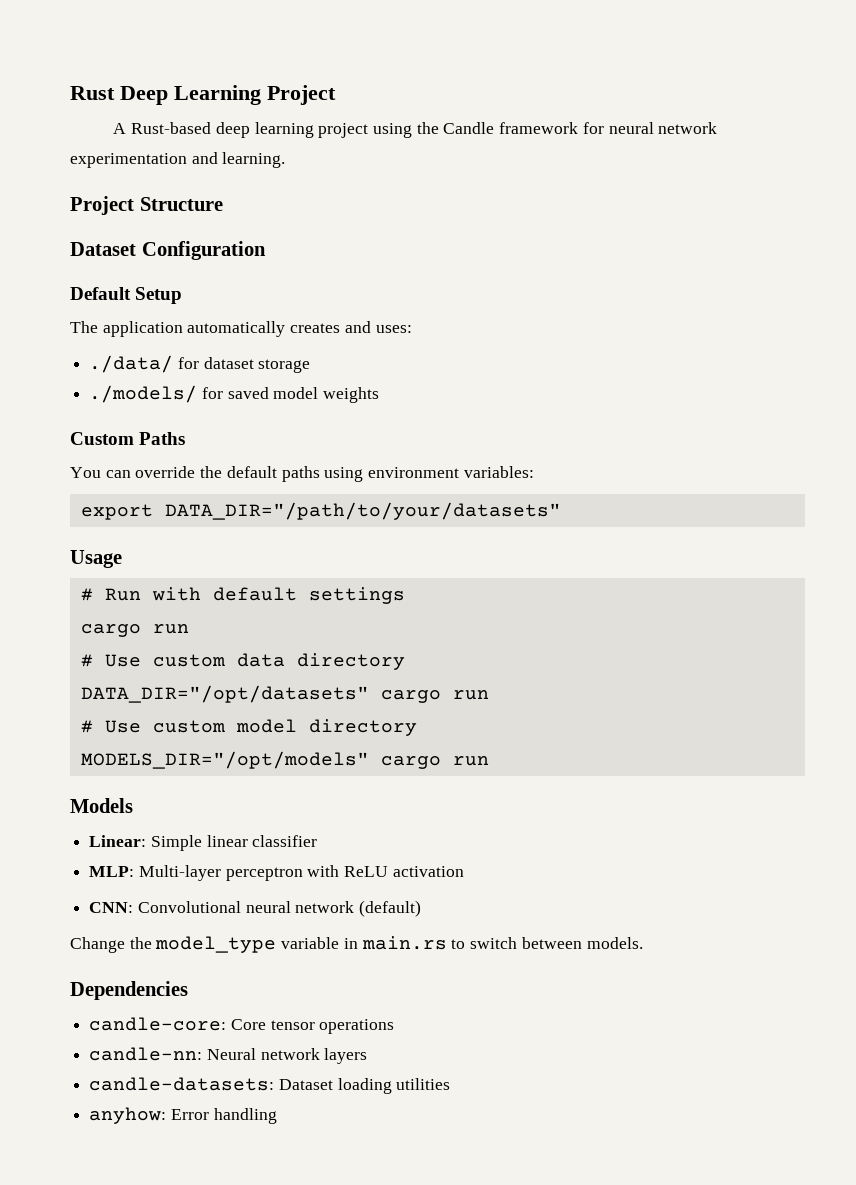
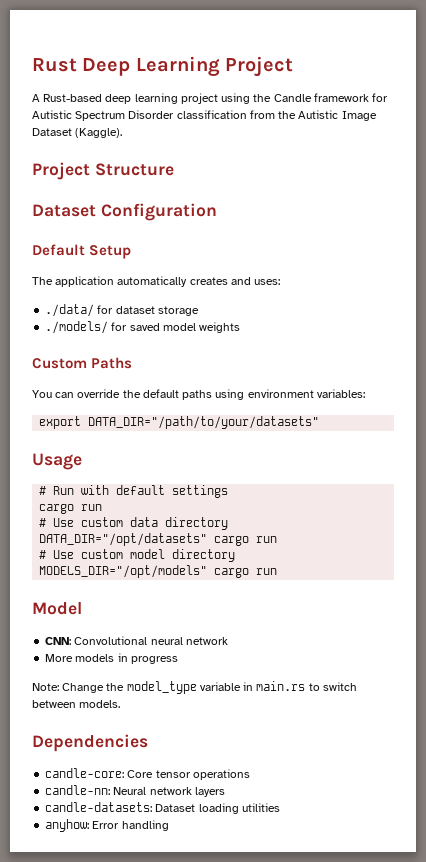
- A Rust-based deep learning project using the Candle framework for neural network experimentation and learning.
+ A Rust-based deep learning project using the Candle framework for Autistic Spectrum Disorder classification from the Autistic Image Dataset (Kaggle).
- Models
- Linear: Simple linear classifier
- MLP: Multi-layer perceptron with ReLU activation
+ Model
- CNN: Convolutional neural network (default)
- Change the model_type variable in main.rs to switch between models.
+ CNN: Convolutional neural network
+ More models in progress
+ Note: Change the model_type variable in main.rs to switch between models.

